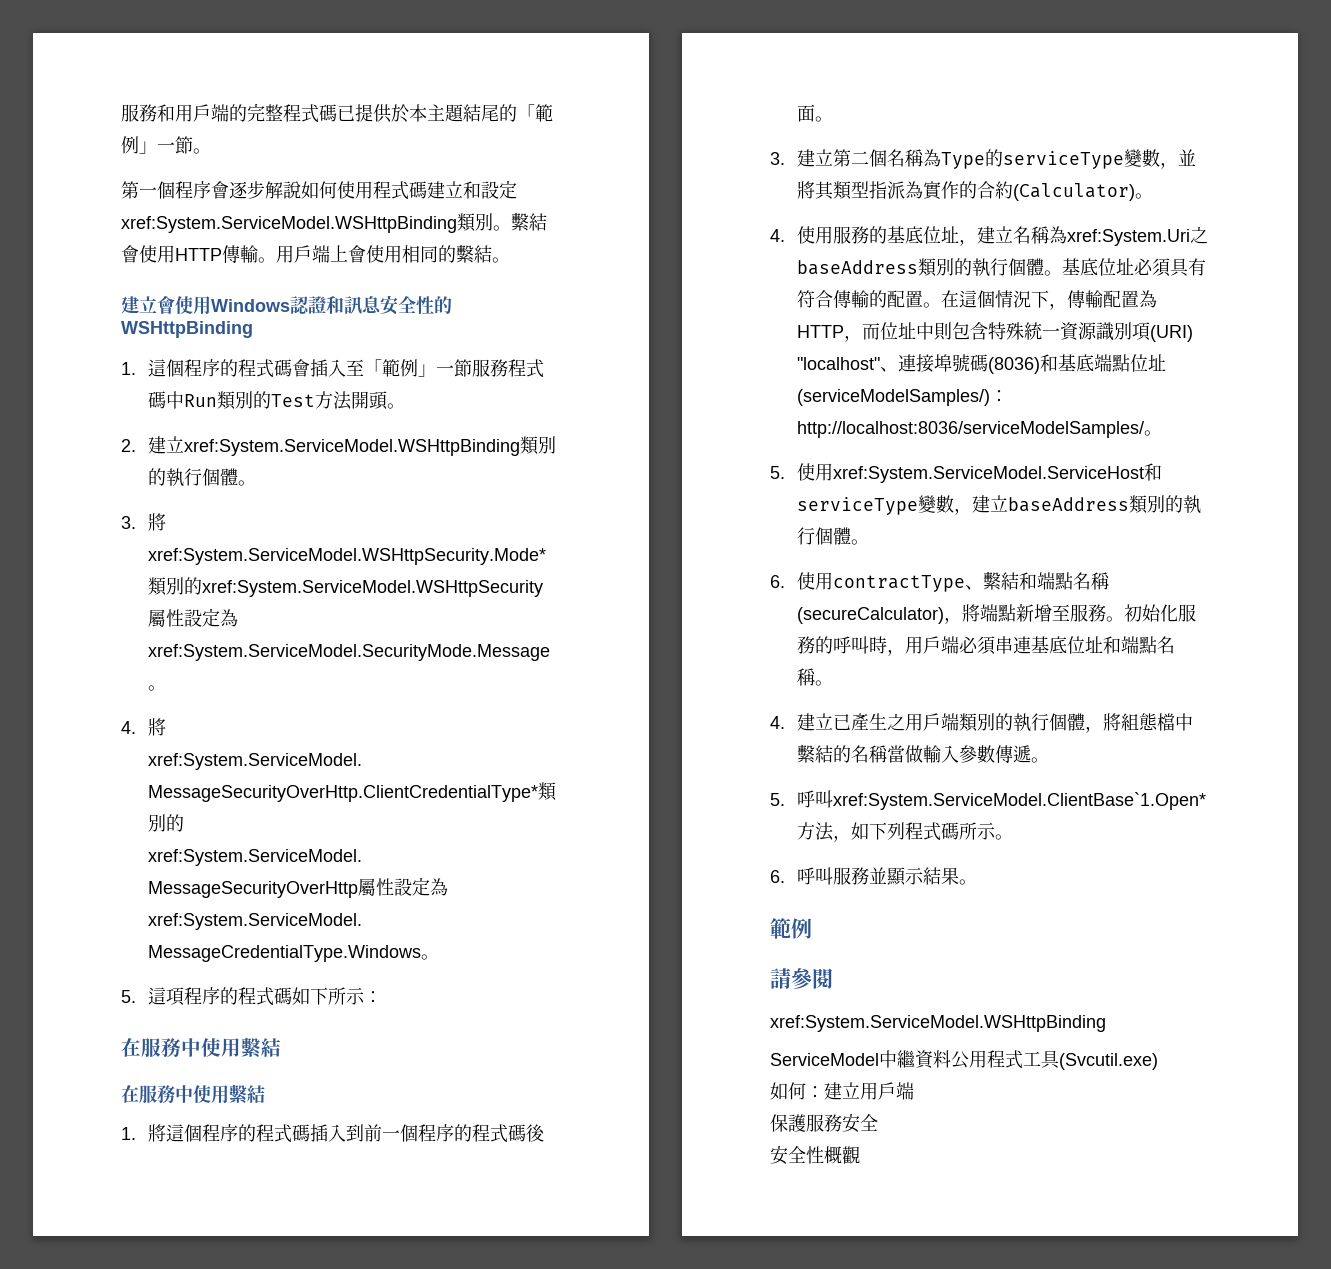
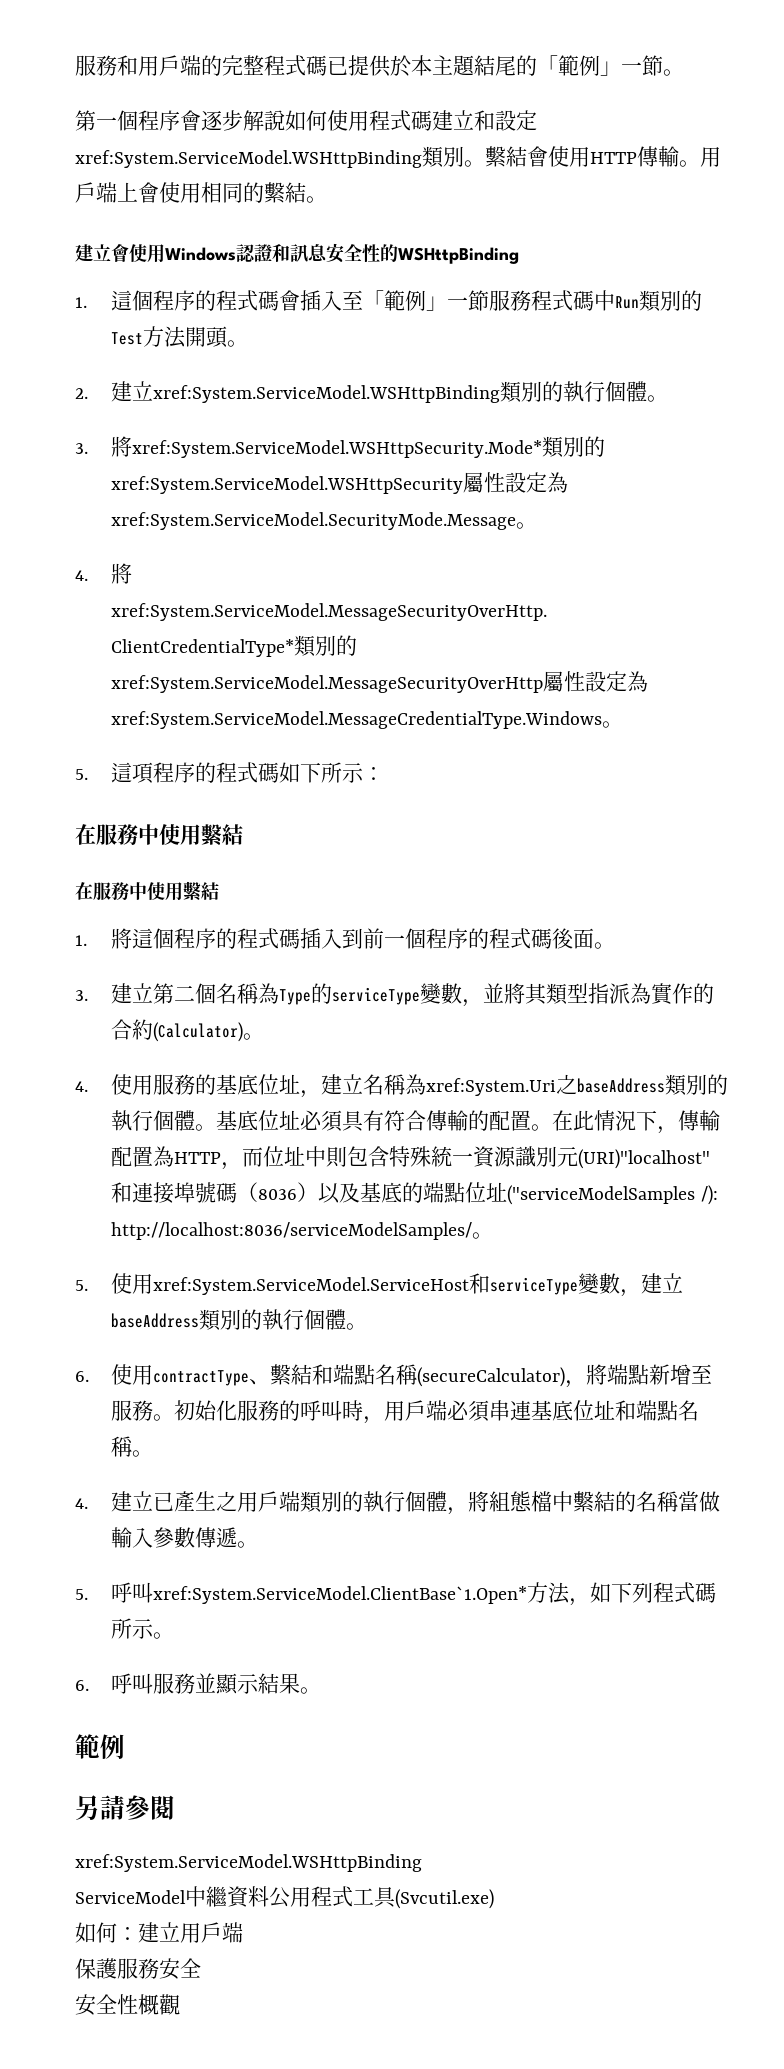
- 在這個情況下，傳輸配置為HTTP，而位址中則包含特殊統一資源識別項(URI) "localhost"、連接埠號碼(8036)和基底端點位址(serviceModelSamples/)：http://localhost:8036/serviceModelSamples/。
+ 在此情況下，傳輸配置為HTTP，而位址中則包含特殊統一資源識別元(URI)"localhost"和連接埠號碼（8036）以及基底的端點位址("serviceModelSamples /): http://localhost:8036/serviceModelSamples/。
- 請參閱
+ 另請參閱

